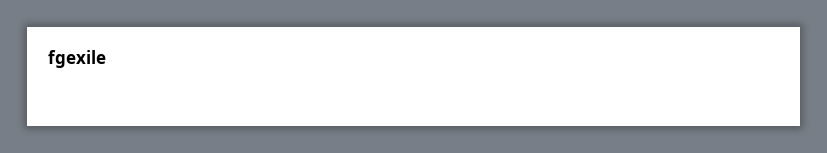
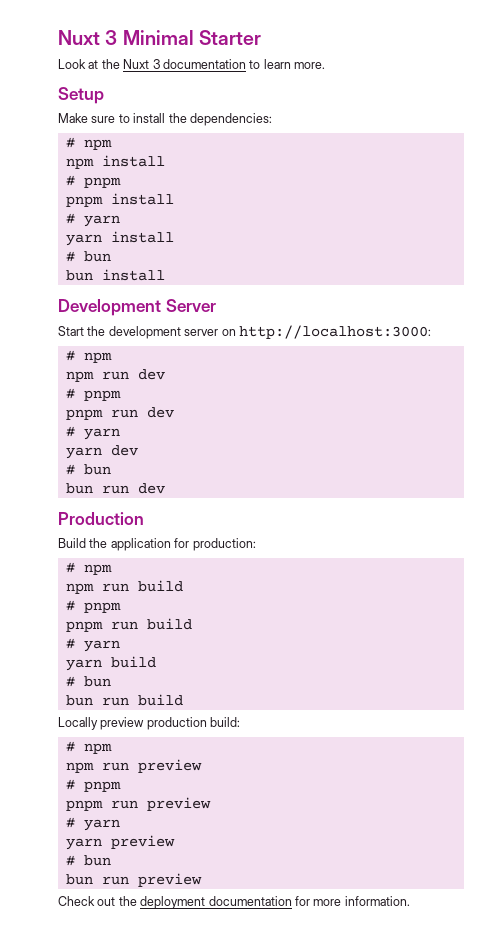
- fgexile
+ Nuxt 3 Minimal Starter
+ Look at the Nuxt 3 documentation to learn more.
+ Setup
+ Make sure to install the dependencies:
+ # npm
+ npm install
+ # pnpm
+ pnpm install
+ # yarn
+ yarn install
+ # bun
+ bun install
+ Development Server
+ Start the development server on http://localhost:3000:
+ # npm
+ npm run dev
+ # pnpm
+ pnpm run dev
+ # yarn
+ yarn dev
+ # bun
+ bun run dev
+ Production
+ Build the application for production:
+ # npm
+ npm run build
+ # pnpm
+ pnpm run build
+ # yarn
+ yarn build
+ # bun
+ bun run build
+ Locally preview production build:
+ # npm
+ npm run preview
+ # pnpm
+ pnpm run preview
+ # yarn
+ yarn preview
+ # bun
+ bun run preview
+ Check out the deployment documentation for more information.

